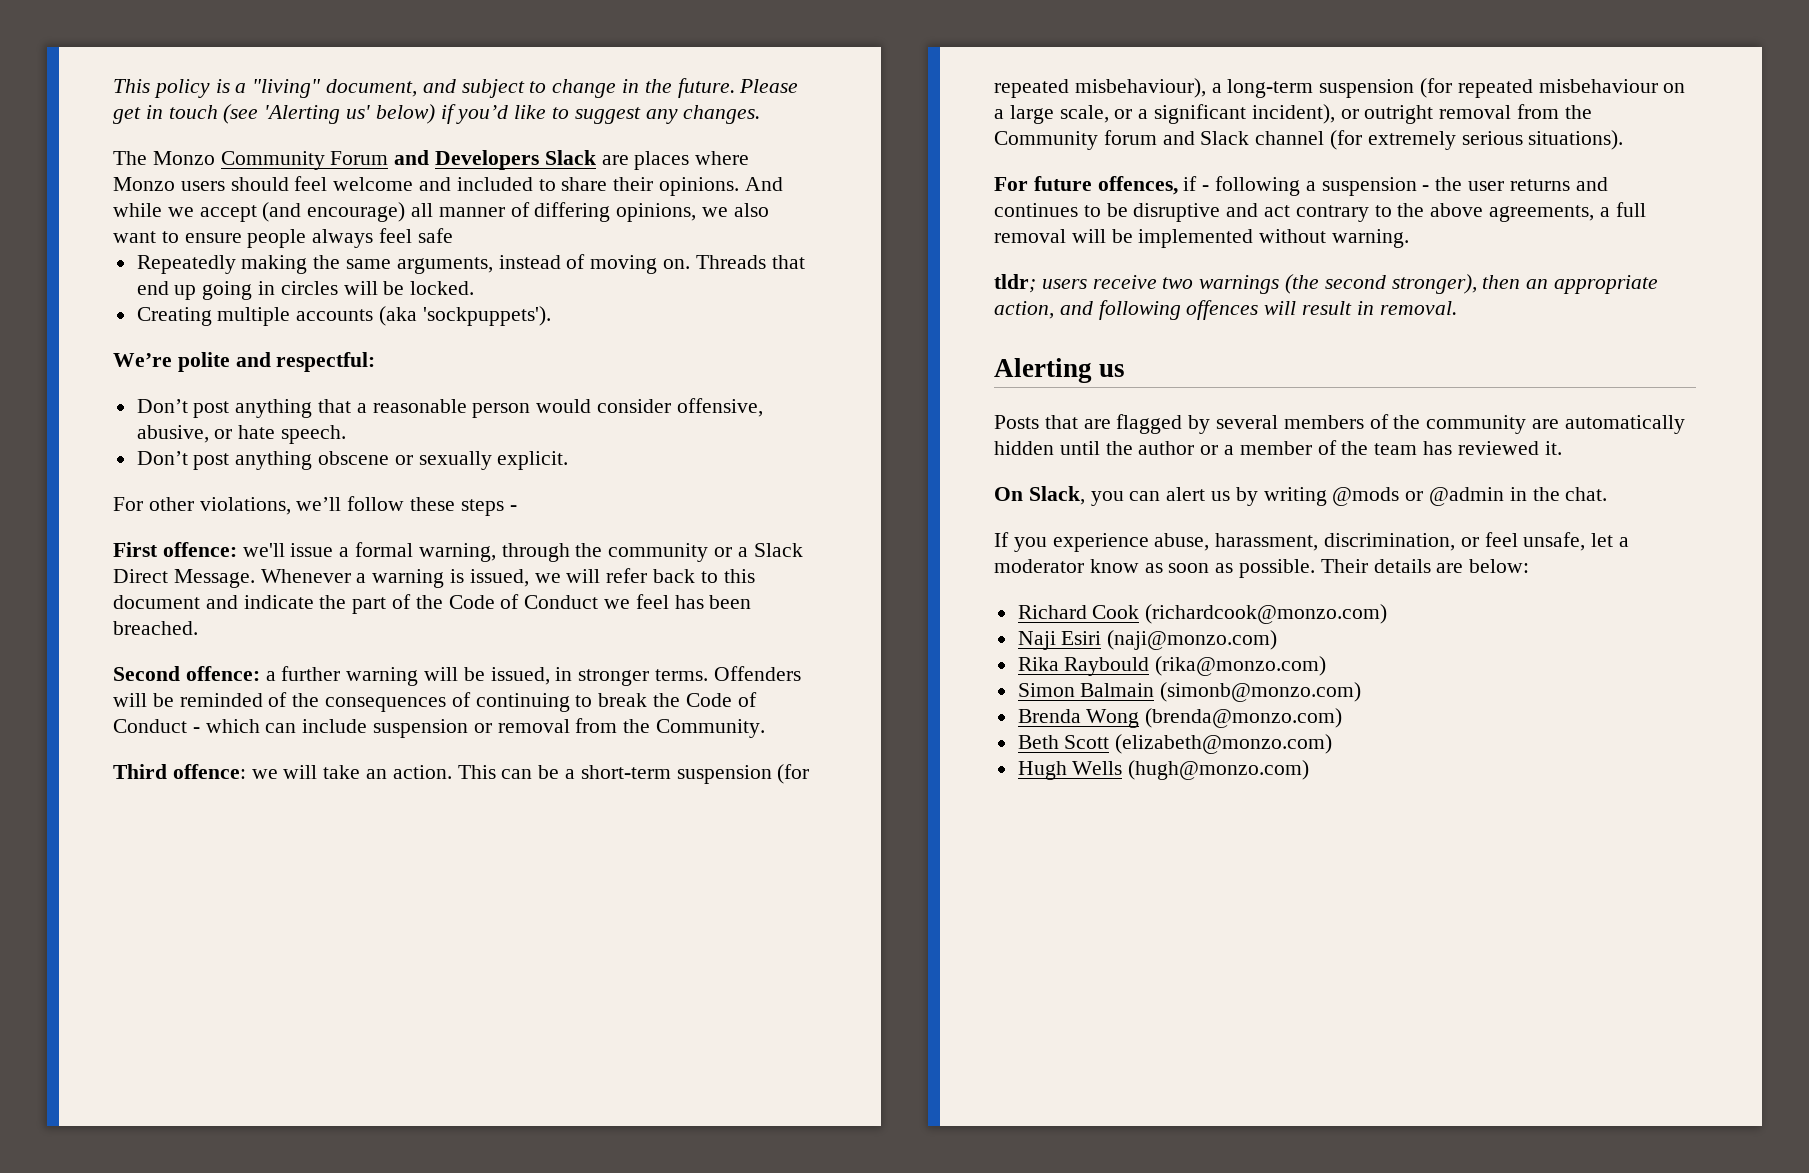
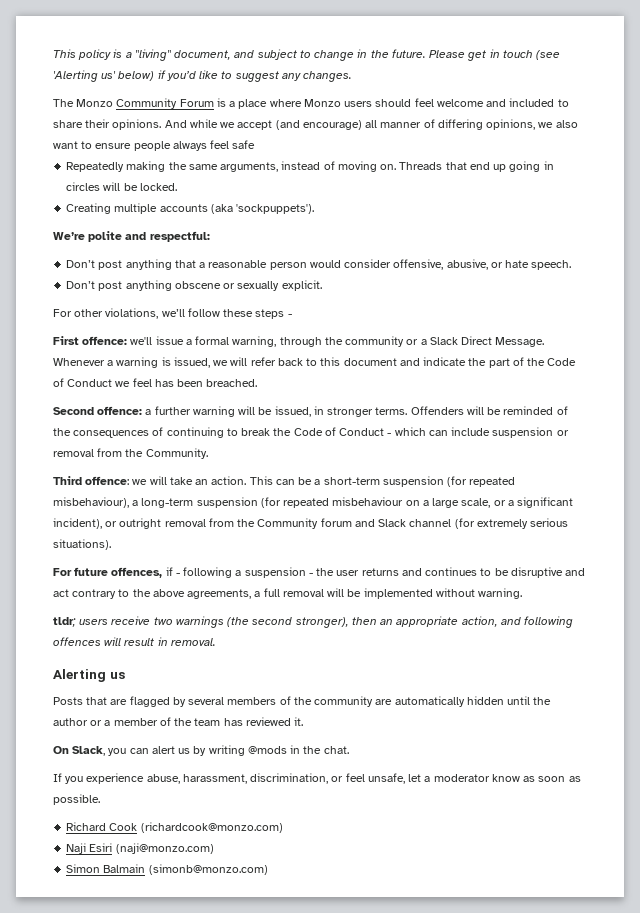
- The Monzo Community Forum and Developers Slack are places where Monzo users should feel welcome and included to share their opinions.
+ The Monzo Community Forum is a place where Monzo users should feel welcome and included to share their opinions.
- On Slack, you can alert us by writing @mods or @admin in the chat.
+ On Slack, you can alert us by writing @mods in the chat.
- Their details are below:
- Rika Raybould (rika@monzo.com)
- Brenda Wong (brenda@monzo.com)
- Beth Scott (elizabeth@monzo.com)
- Hugh Wells (hugh@monzo.com)

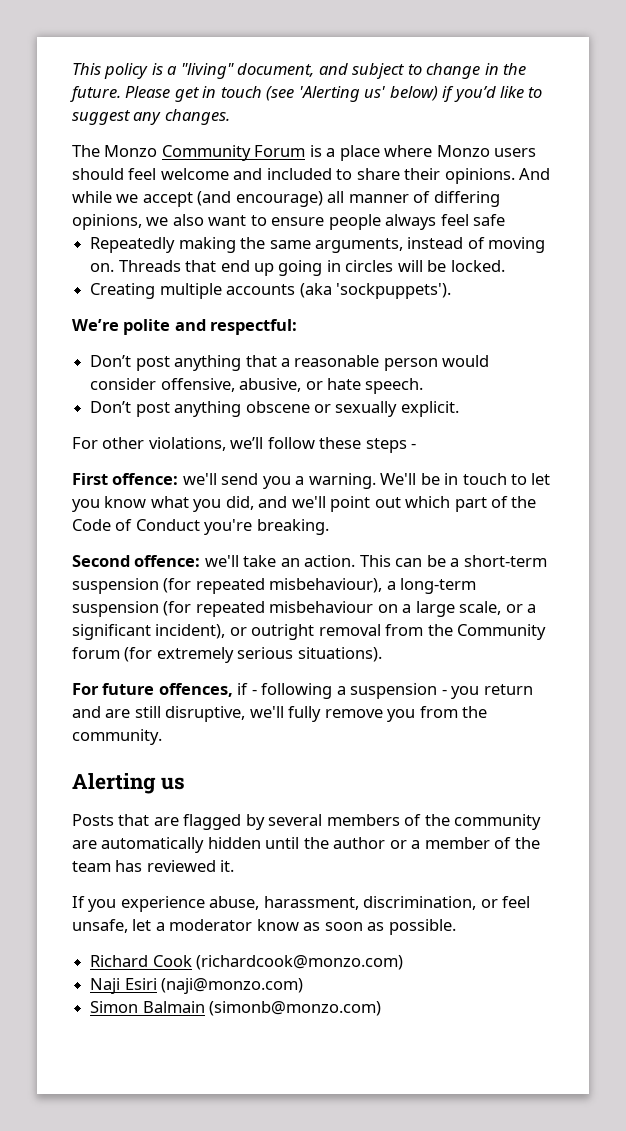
- First offence: we'll issue a formal warning, through the community or a Slack Direct Message. Whenever a warning is issued, we will refer back to this document and indicate the part of the Code of Conduct we feel has been breached.
- Second offence: a further warning will be issued, in stronger terms. Offenders will be reminded of the consequences of continuing to break the Code of Conduct - which can include suspension or removal from the Community.
- Third offence: we will take an action.
+ First offence: we'll send you a warning. We'll be in touch to let you know what you did, and we'll point out which part of the Code of Conduct you're breaking.
+ Second offence: we'll take an action.
- This can be a short-term suspension (for repeated misbehaviour), a long-term suspension (for repeated misbehaviour on a large scale, or a significant incident), or outright removal from the Community forum and Slack channel (for extremely serious situations).
+ This can be a short-term suspension (for repeated misbehaviour), a long-term suspension (for repeated misbehaviour on a large scale, or a significant incident), or outright removal from the Community forum (for extremely serious situations).
- For future offences, if - following a suspension - the user returns and continues to be disruptive and act contrary to the above agreements, a full removal will be implemented without warning.
- tldr; users receive two warnings (the second stronger), then an appropriate action, and following offences will result in removal.
+ For future offences, if - following a suspension - you return and are still disruptive, we'll fully remove you from the community.
- On Slack, you can alert us by writing @mods in the chat.

